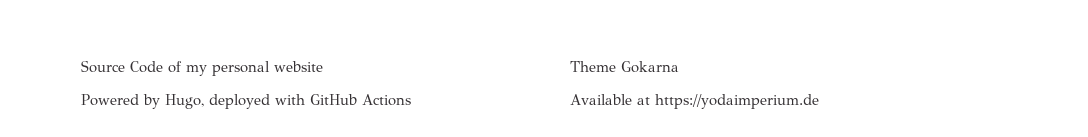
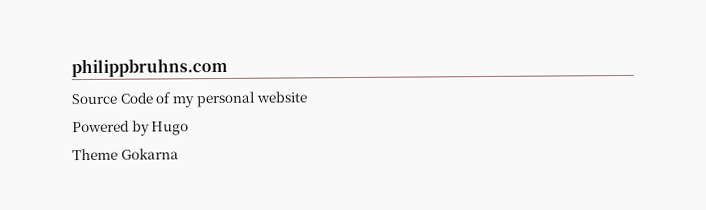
+ philippbruhns.com
- Powered by Hugo, deployed with GitHub Actions
+ Powered by Hugo
- Available at https://yodaimperium.de

